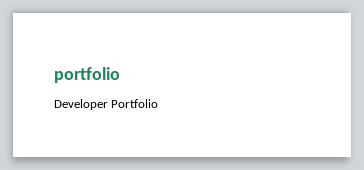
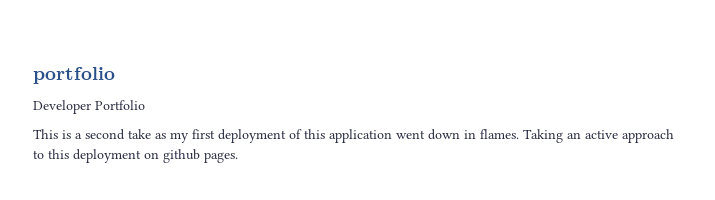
+ This is a second take as my first deployment of this application went down in flames. Taking an active approach to this deployment on github pages.

